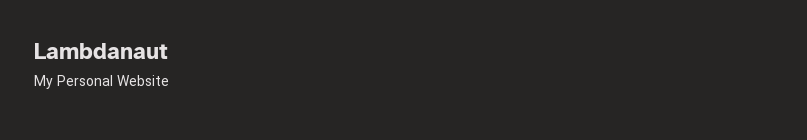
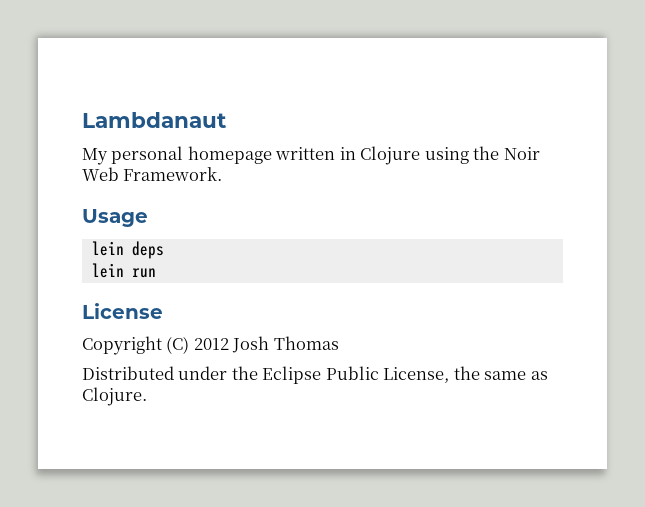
- My Personal Website
+ My personal homepage written in Clojure using the Noir Web Framework.
+ Usage
+ lein deps
+ lein run
+ License
+ Copyright (C) 2012 Josh Thomas
+ Distributed under the Eclipse Public License, the same as Clojure.

